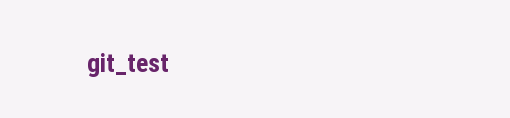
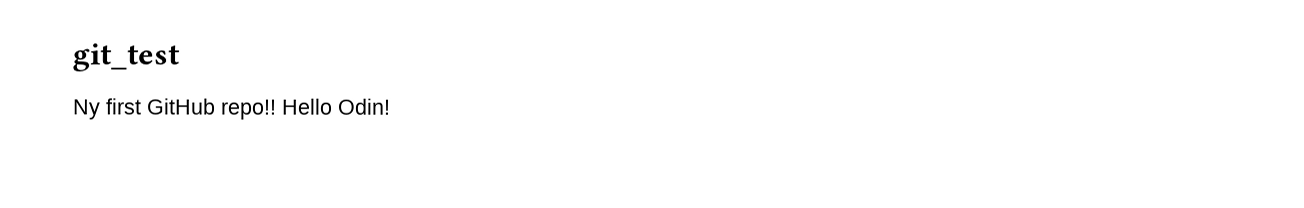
+ Ny first GitHub repo!! Hello Odin!

